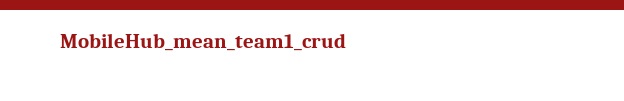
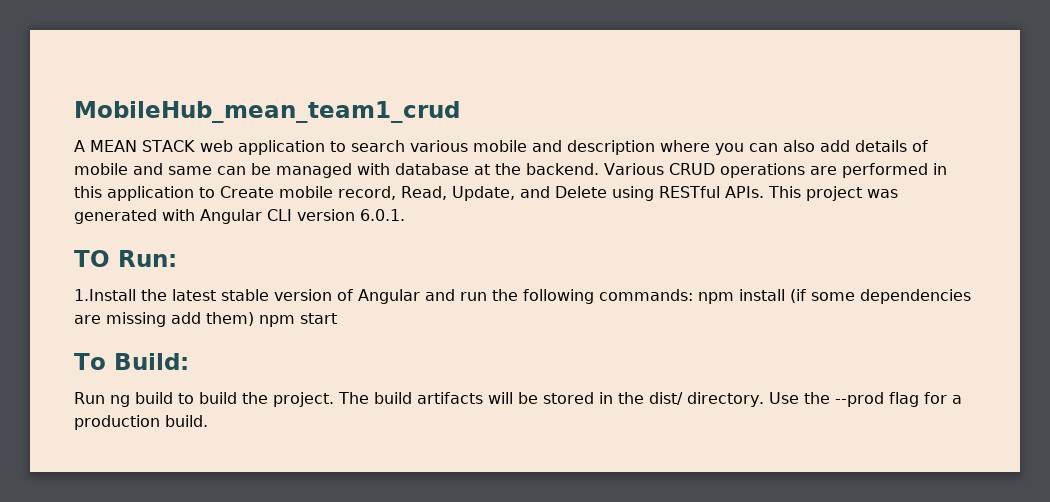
+ A MEAN STACK web application to search various mobile and description where you can also add details of mobile and same can be managed with database at the backend. Various CRUD operations are performed in this application to Create mobile record, Read, Update, and Delete using RESTful APIs. This project was generated with Angular CLI version 6.0.1.
+ TO Run:
+ 1.Install the latest stable version of Angular and run the following commands: npm install (if some dependencies are missing add them) npm start
+ To Build:
+ Run ng build to build the project. The build artifacts will be stored in the dist/ directory. Use the --prod flag for a production build.

